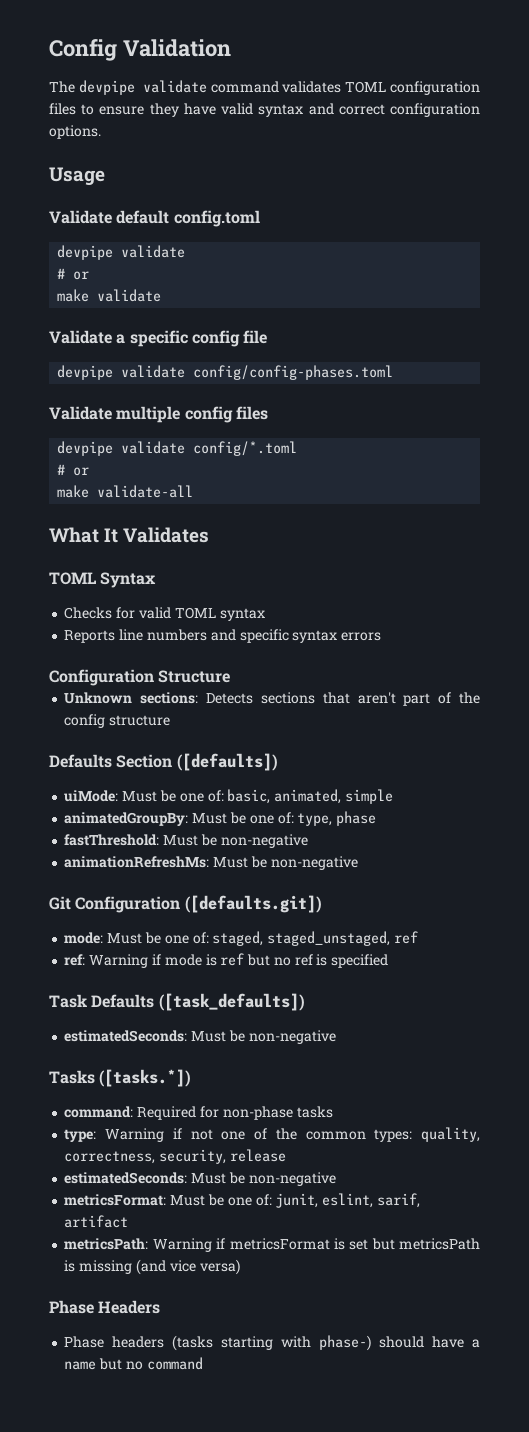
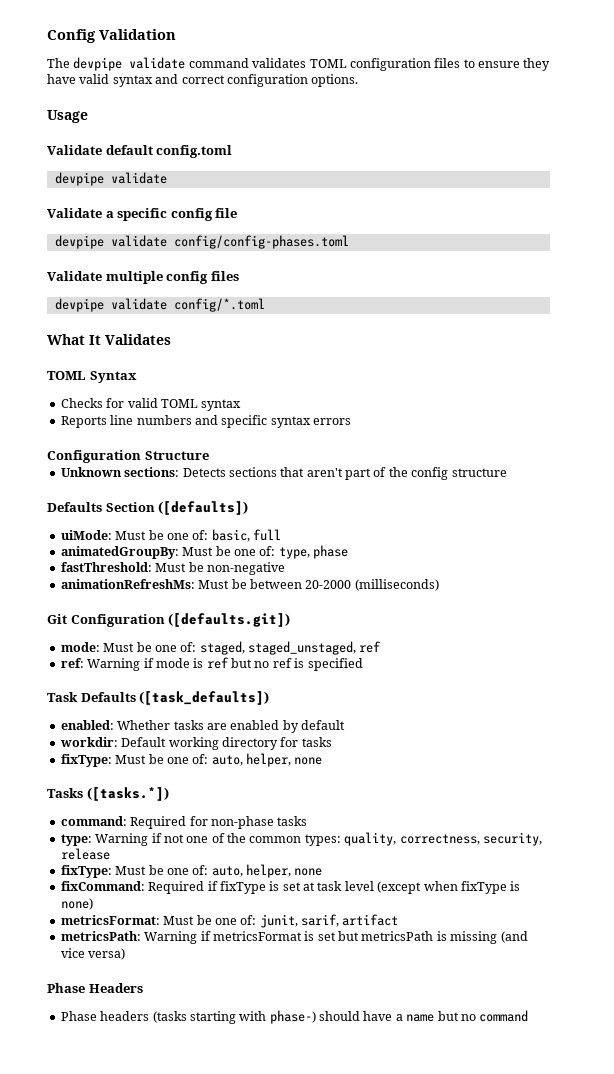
  Validate default config.toml
  devpipe validate
- # or
- make validate
  devpipe validate config/*.toml
- # or
- make validate-all
- uiMode: Must be one of: basic, animated, simple
+ uiMode: Must be one of: basic, full
- animationRefreshMs: Must be non-negative
+ animationRefreshMs: Must be between 20-2000 (milliseconds)
  Task Defaults ([task_defaults])
- estimatedSeconds: Must be non-negative
+ enabled: Whether tasks are enabled by default
+ workdir: Default working directory for tasks
+ fixType: Must be one of: auto, helper, none
  type: Warning if not one of the common types: quality, correctness, security, release
- estimatedSeconds: Must be non-negative
+ fixType: Must be one of: auto, helper, none
+ fixCommand: Required if fixType is set at task level (except when fixType is none)
- metricsFormat: Must be one of: junit, eslint, sarif, artifact
+ metricsFormat: Must be one of: junit, sarif, artifact

